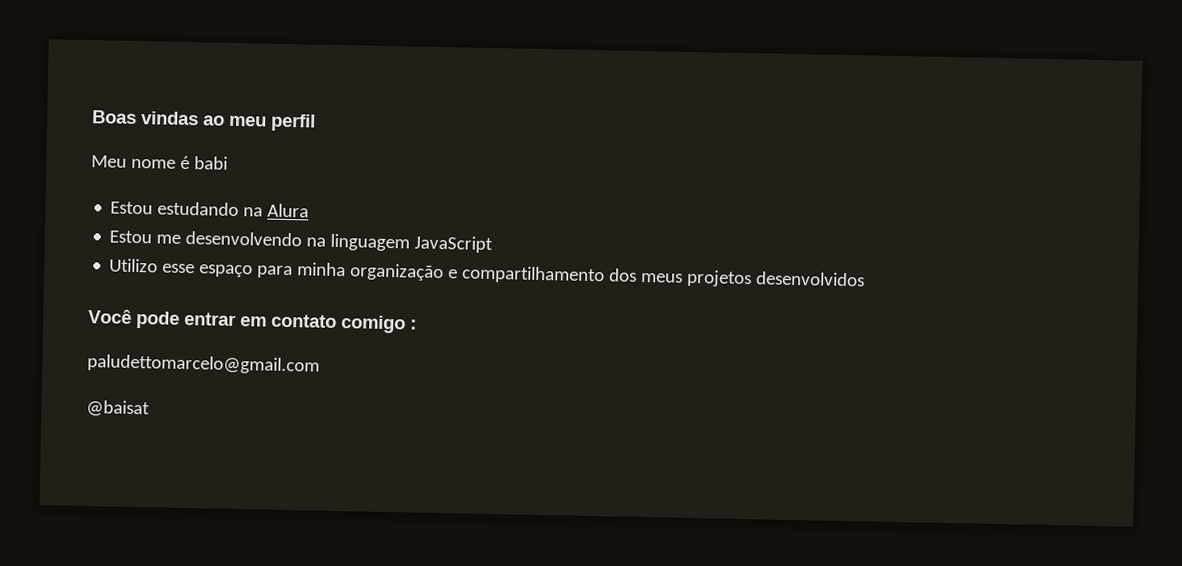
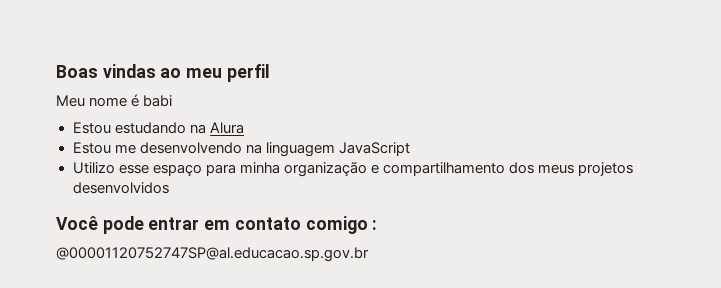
- paludettomarcelo@gmail.com
- @baisat
+ @00001120752747SP@al.educacao.sp.gov.br

